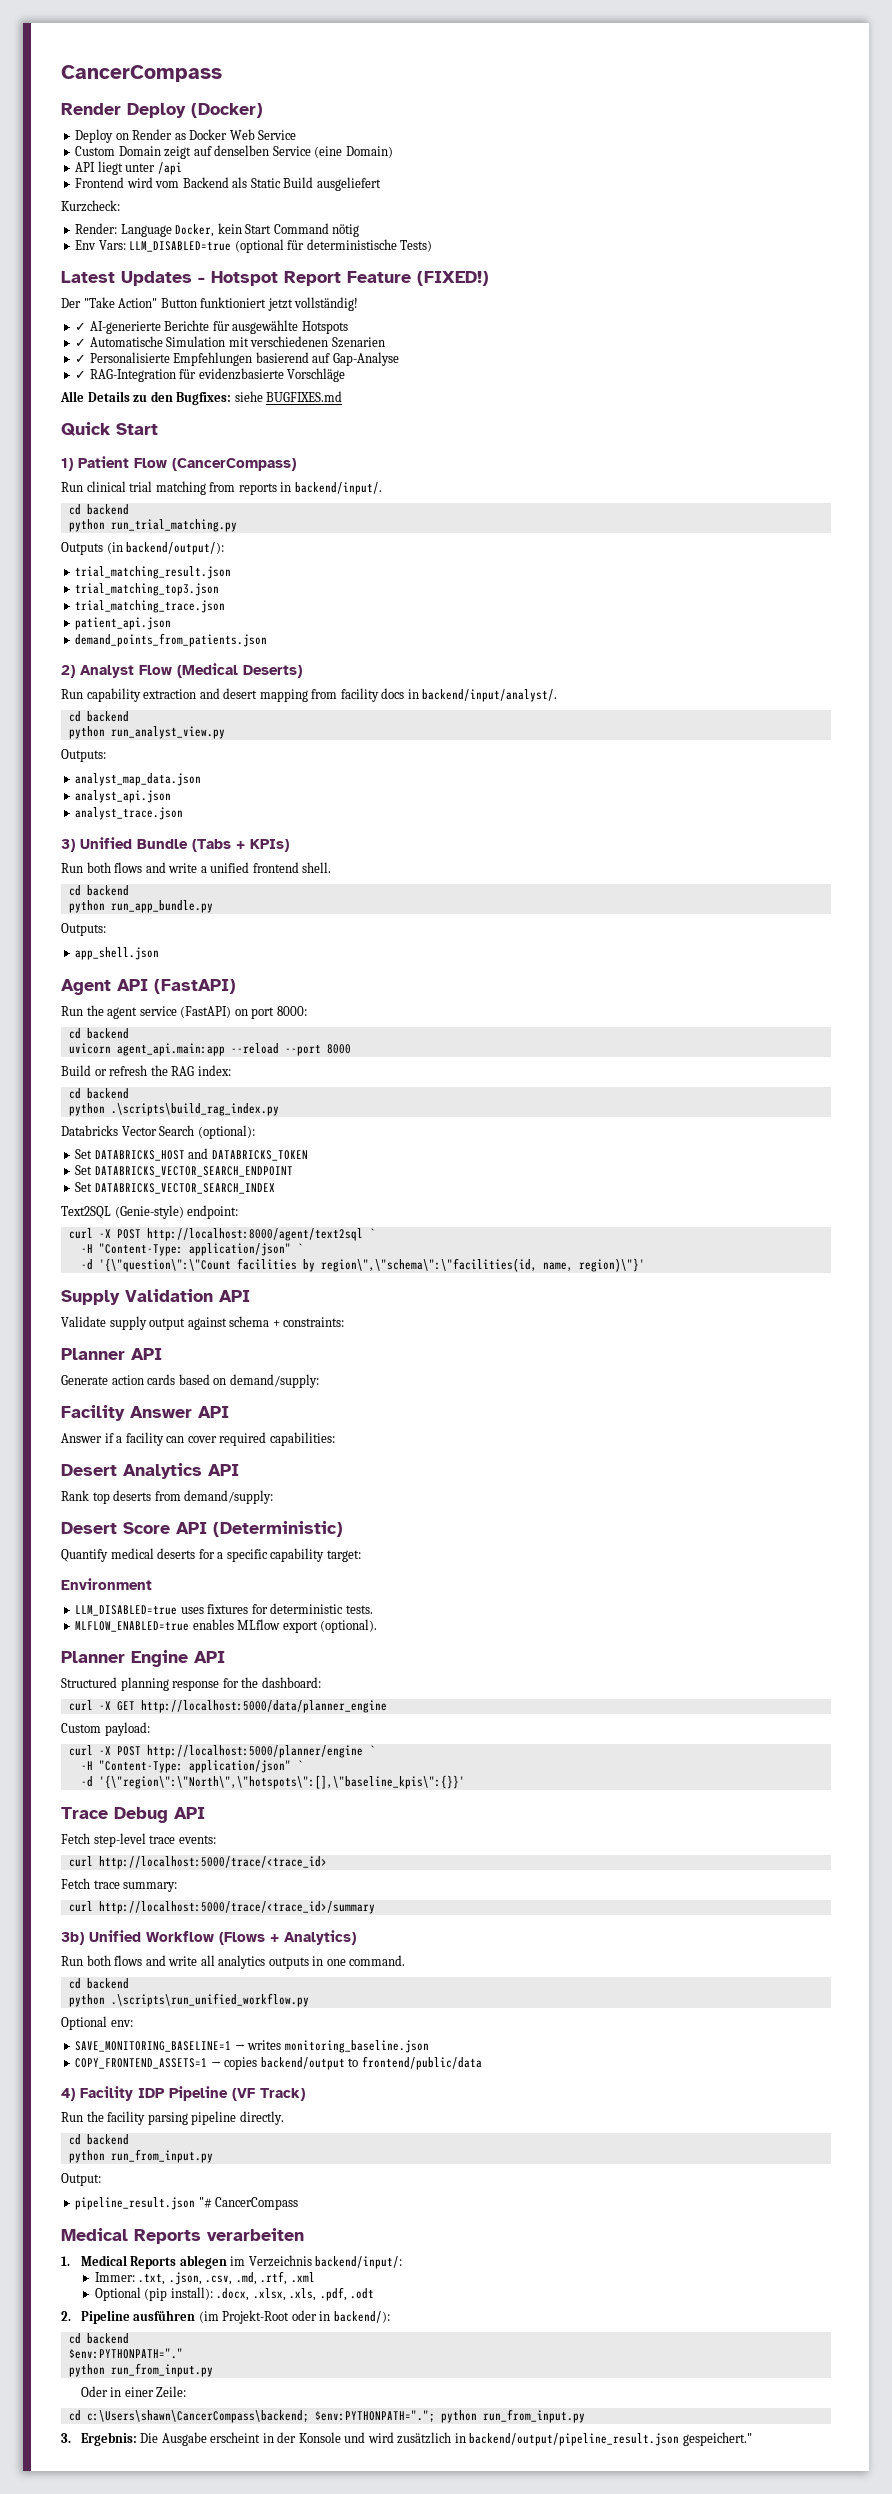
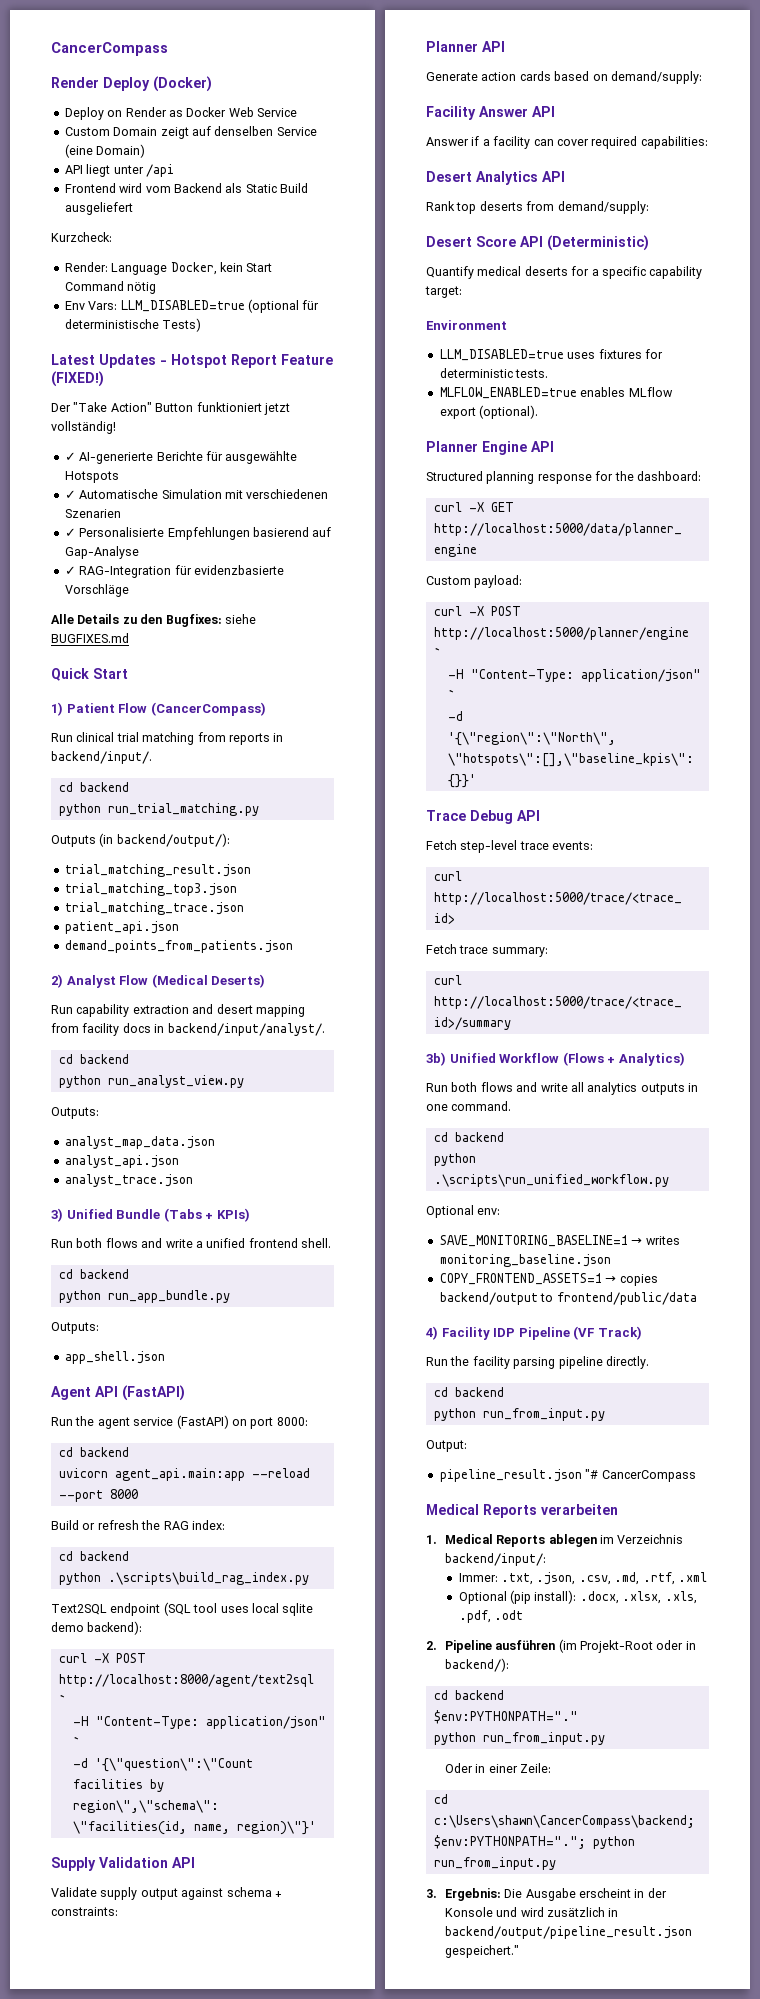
- Databricks Vector Search (optional):
- Set DATABRICKS_HOST and DATABRICKS_TOKEN
- Set DATABRICKS_VECTOR_SEARCH_ENDPOINT
- Set DATABRICKS_VECTOR_SEARCH_INDEX
- Text2SQL (Genie-style) endpoint:
+ Text2SQL endpoint (SQL tool uses local sqlite demo backend):

